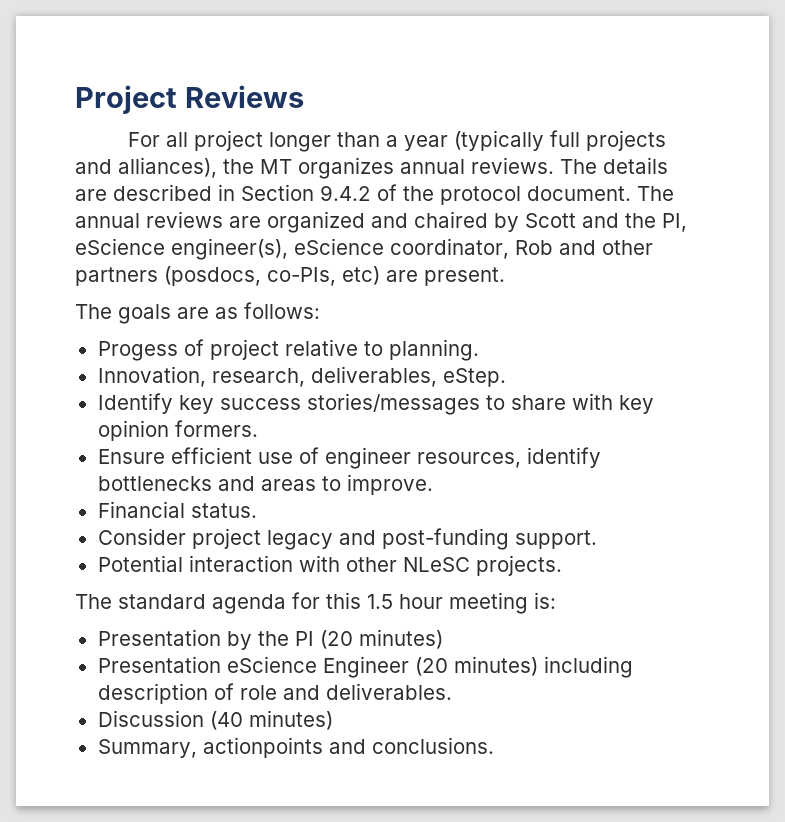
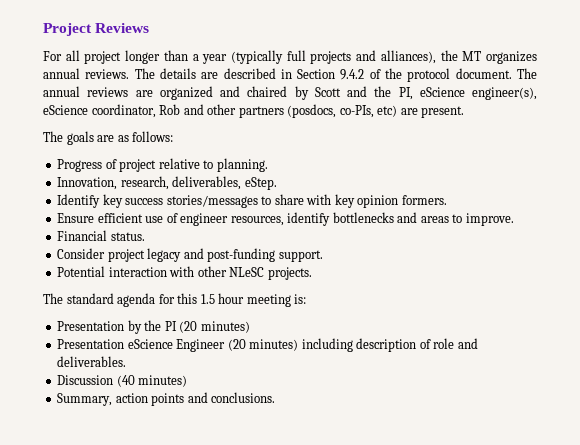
- Progess of project relative to planning.
+ Progress of project relative to planning.
- Summary, actionpoints and conclusions.
+ Summary, action points and conclusions.

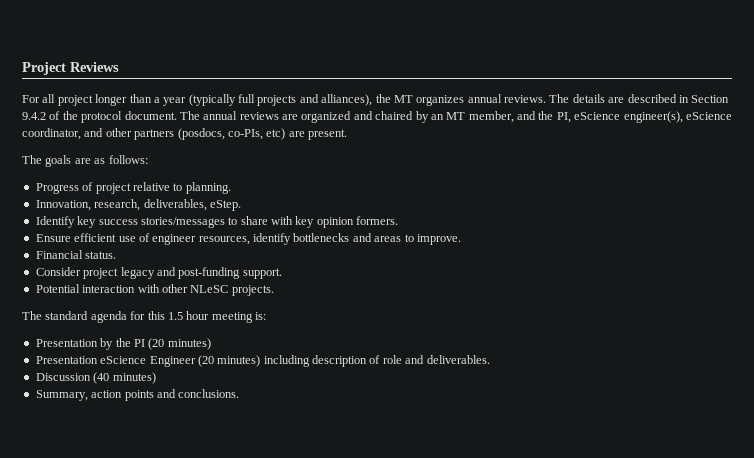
- The annual reviews are organized and chaired by Scott and the PI, eScience engineer(s), eScience coordinator, Rob and other partners (posdocs, co-PIs, etc) are present.
+ The annual reviews are organized and chaired by an MT member, and the PI, eScience engineer(s), eScience coordinator, and other partners (posdocs, co-PIs, etc) are present.

